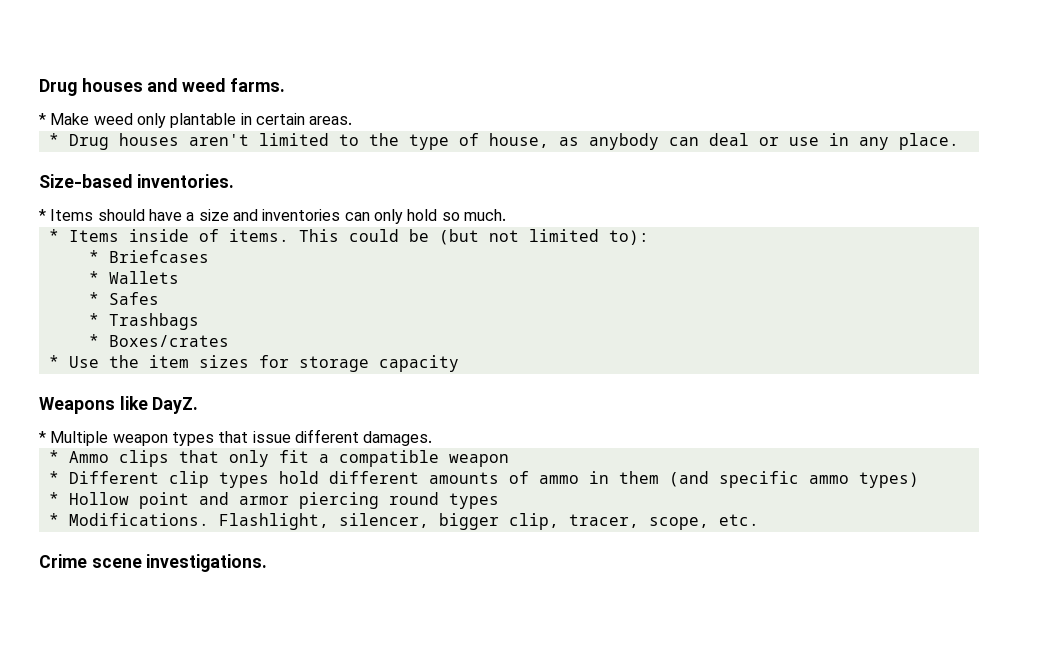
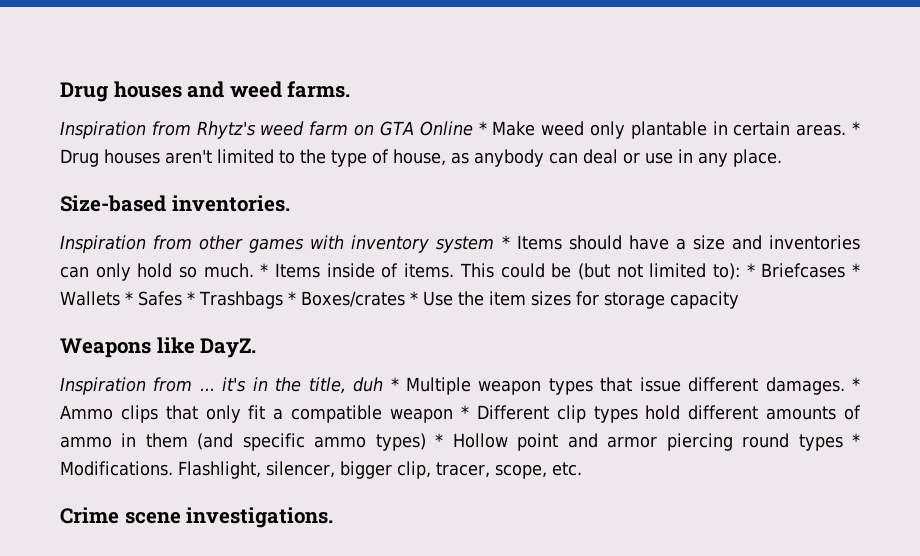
- * Make weed only plantable in certain areas.
- * Drug houses aren't limited to the type of house, as anybody can deal or use in any place.
+ Inspiration from Rhytz's weed farm on GTA Online * Make weed only plantable in certain areas. * Drug houses aren't limited to the type of house, as anybody can deal or use in any place.
- * Items should have a size and inventories can only hold so much.
- * Items inside of items.
+ Inspiration from other games with inventory system * Items should have a size and inventories can only hold so much. * Items inside of items.
- This could be (but not limited to):
- * Briefcases
- * Wallets
- * Safes
- * Trashbags
- * Boxes/crates
- * Use the item sizes for storage capacity
+ This could be (but not limited to): * Briefcases * Wallets * Safes * Trashbags * Boxes/crates * Use the item sizes for storage capacity
- * Multiple weapon types that issue different damages.
- * Ammo clips that only fit a compatible weapon
- * Different clip types hold different amounts of ammo in them (and specific ammo types)
- * Hollow point and armor piercing round types
- * Modifications.
+ Inspiration from ... it's in the title, duh * Multiple weapon types that issue different damages. * Ammo clips that only fit a compatible weapon * Different clip types hold different amounts of ammo in them (and specific ammo types) * Hollow point and armor piercing round types * Modifications.

